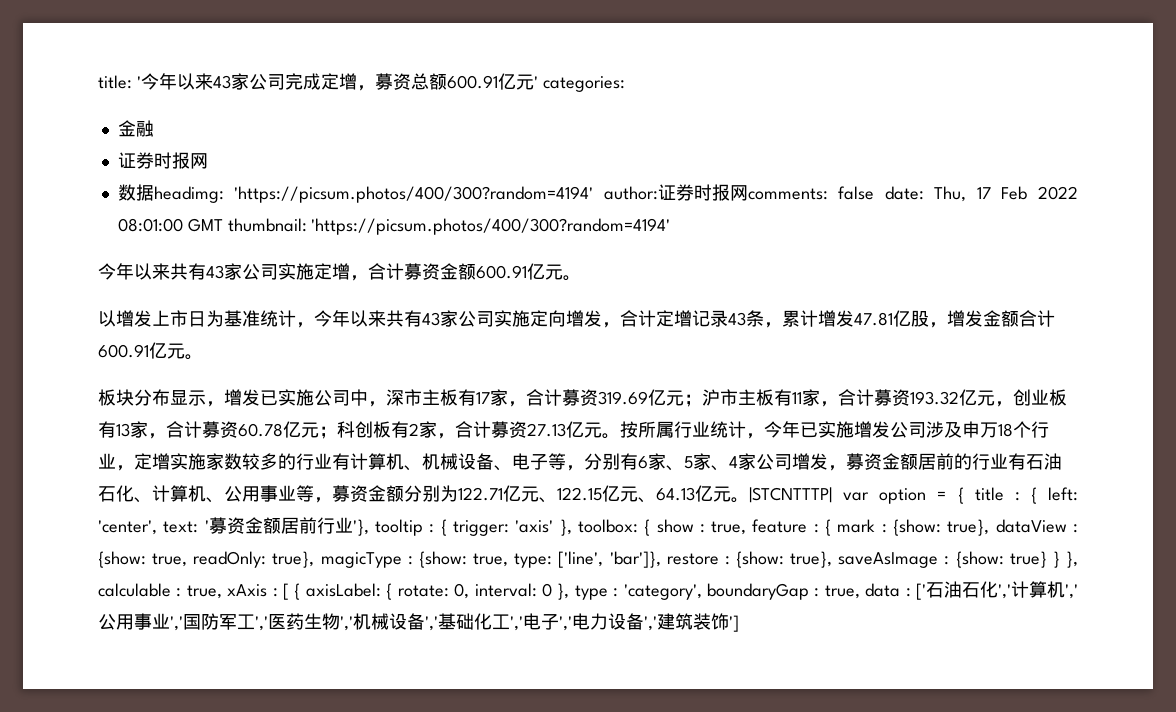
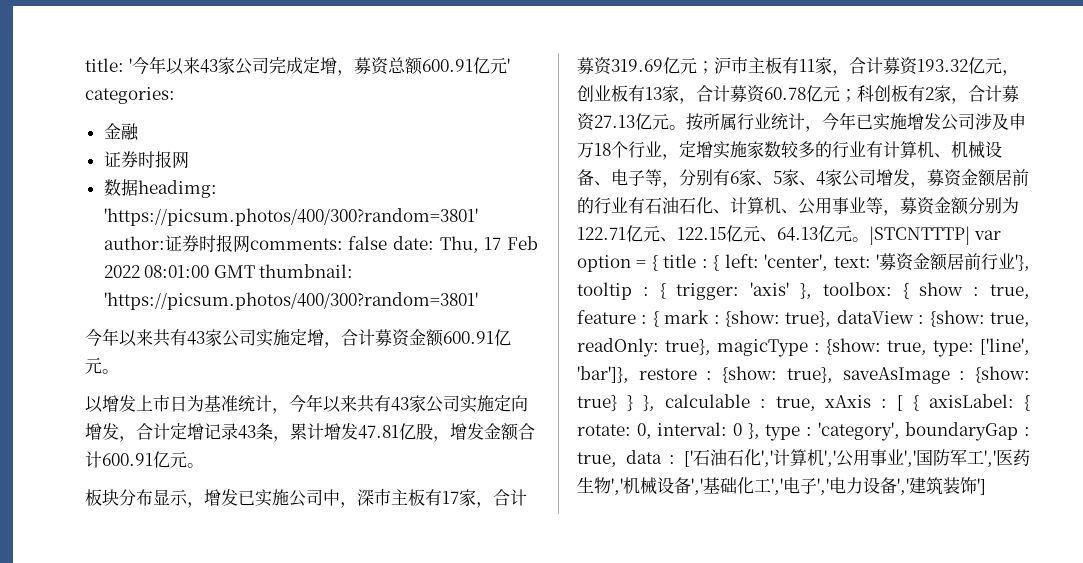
- 数据headimg: 'https://picsum.photos/400/300?random=4194' author:证券时报网comments: false date: Thu, 17 Feb 2022 08:01:00 GMT thumbnail: 'https://picsum.photos/400/300?random=4194'
+ 数据headimg: 'https://picsum.photos/400/300?random=3801' author:证券时报网comments: false date: Thu, 17 Feb 2022 08:01:00 GMT thumbnail: 'https://picsum.photos/400/300?random=3801'

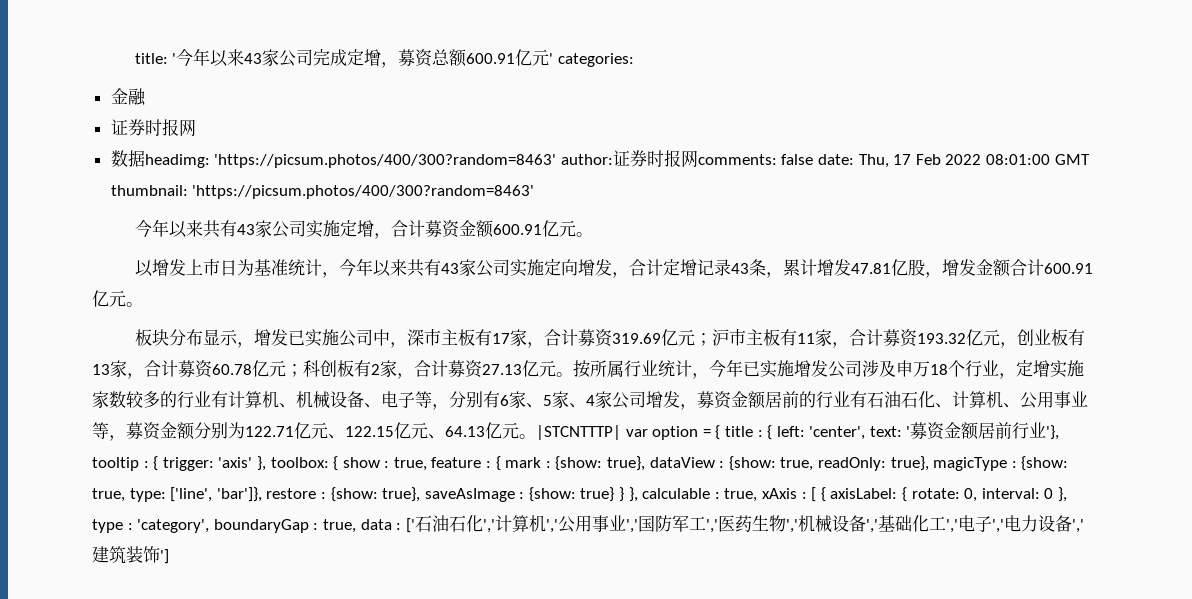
- 数据headimg: 'https://picsum.photos/400/300?random=3801' author:证券时报网comments: false date: Thu, 17 Feb 2022 08:01:00 GMT thumbnail: 'https://picsum.photos/400/300?random=3801'
+ 数据headimg: 'https://picsum.photos/400/300?random=8463' author:证券时报网comments: false date: Thu, 17 Feb 2022 08:01:00 GMT thumbnail: 'https://picsum.photos/400/300?random=8463'

